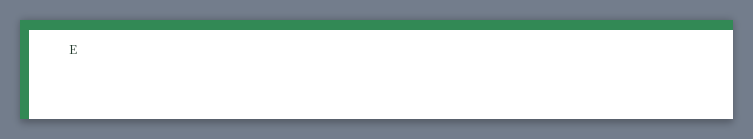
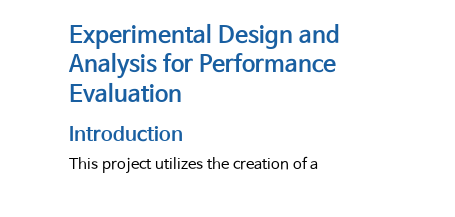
- E
+ Experimental Design and Analysis for Performance Evaluation
+ Introduction
+ This project utilizes the creation of a

